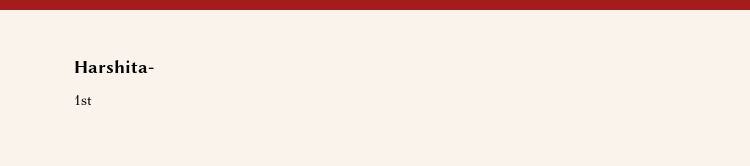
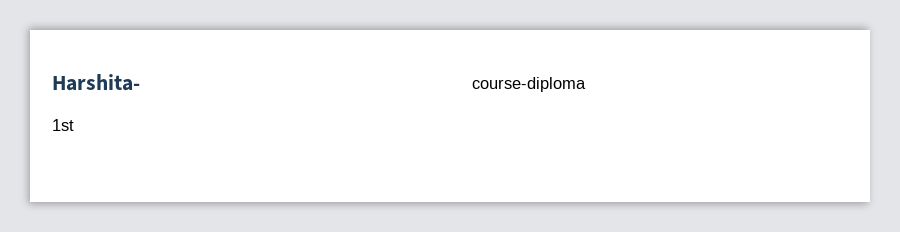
+ course-diploma

